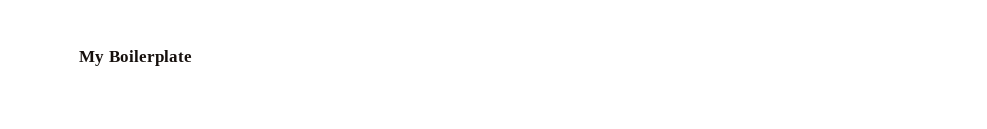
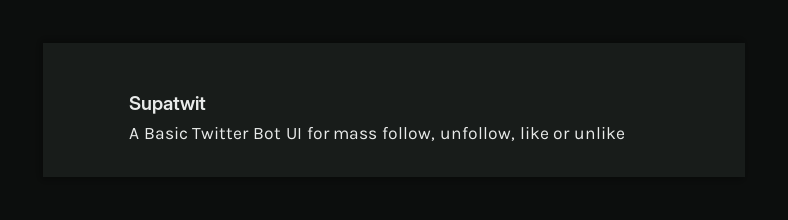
- My Boilerplate
+ Supatwit
+ A Basic Twitter Bot UI for mass follow, unfollow, like or unlike

